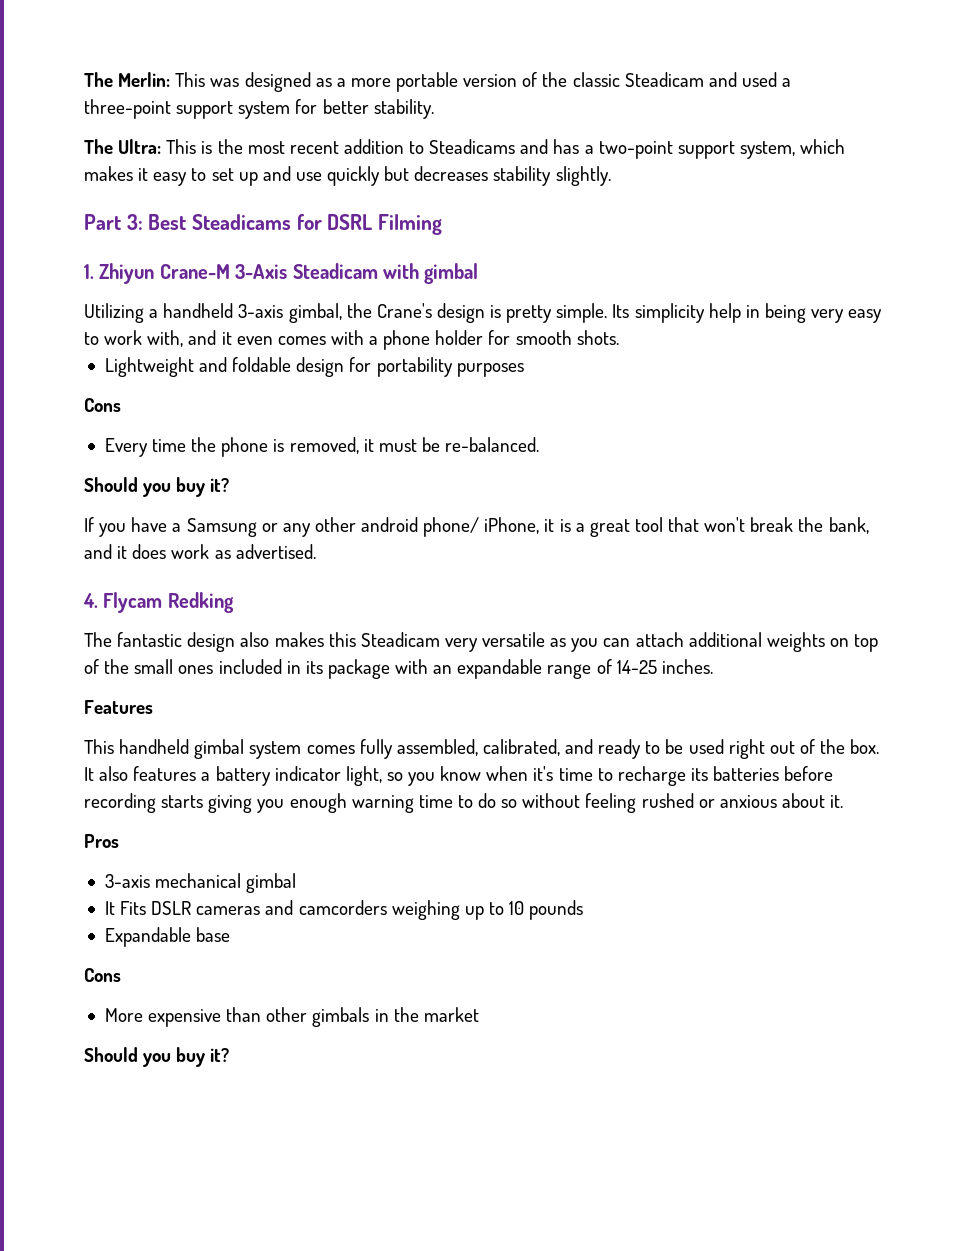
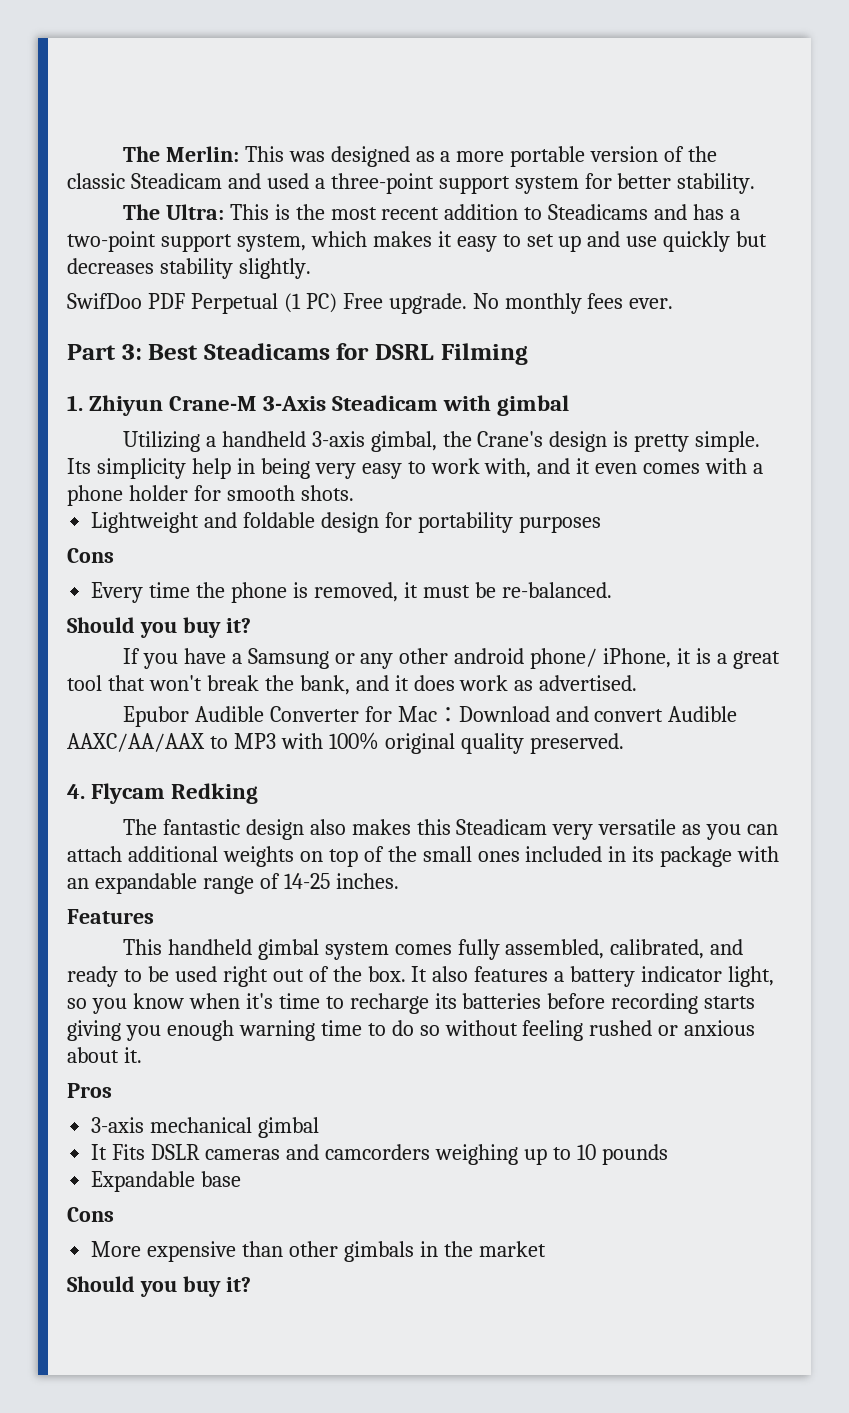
+ SwifDoo PDF Perpetual (1 PC) Free upgrade. No monthly fees ever.
+ Epubor Audible Converter for Mac：Download and convert Audible AAXC/AA/AAX to MP3 with 100% original quality preserved.

